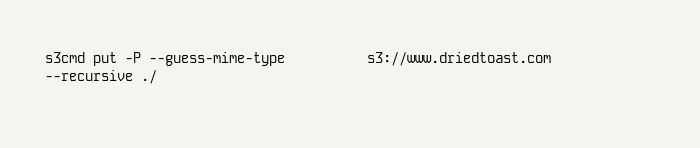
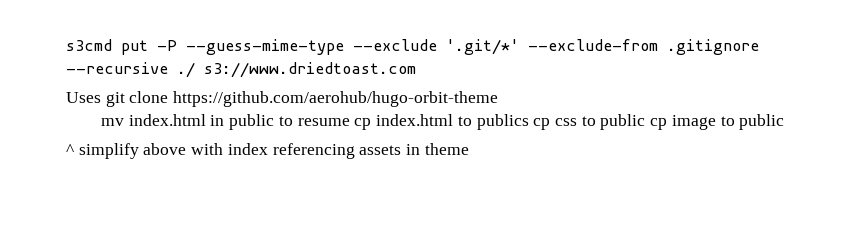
- s3cmd put -P --guess-mime-type --recursive ./ s3://www.driedtoast.com
+ s3cmd put -P --guess-mime-type --exclude '.git/*' --exclude-from .gitignore --recursive ./ s3://www.driedtoast.com
+ Uses git clone https://github.com/aerohub/hugo-orbit-theme
+ mv index.html in public to resume cp index.html to publics cp css to public cp image to public
+ ^ simplify above with index referencing assets in theme

